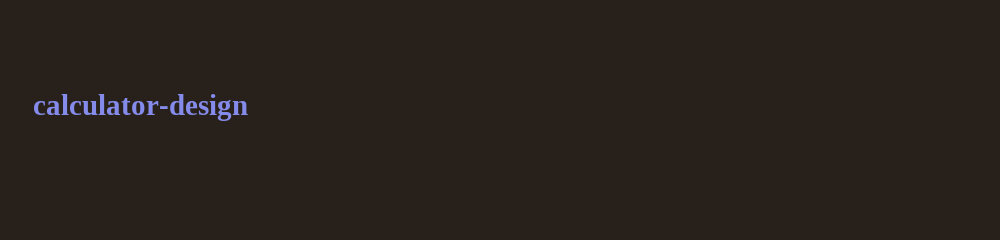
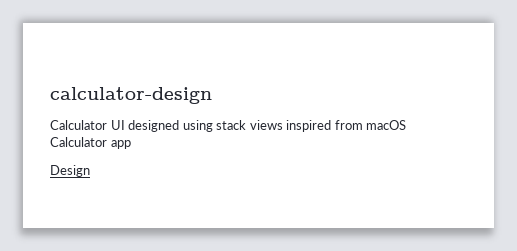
+ Calculator UI designed using stack views inspired from macOS Calculator app
+ Design

